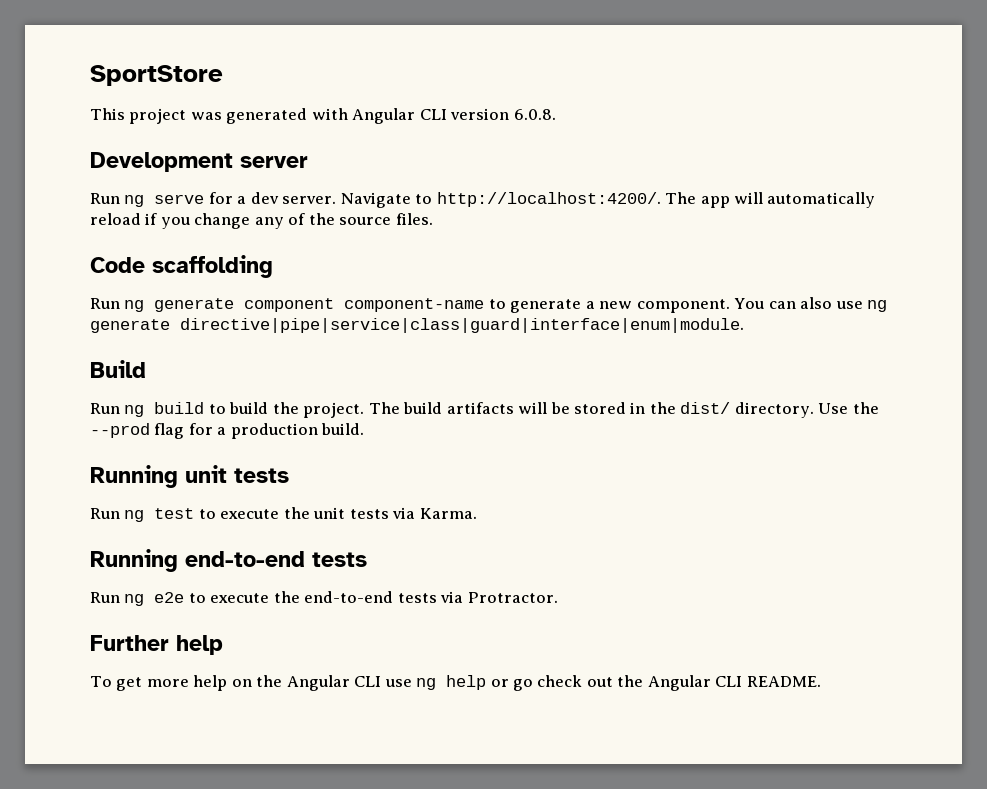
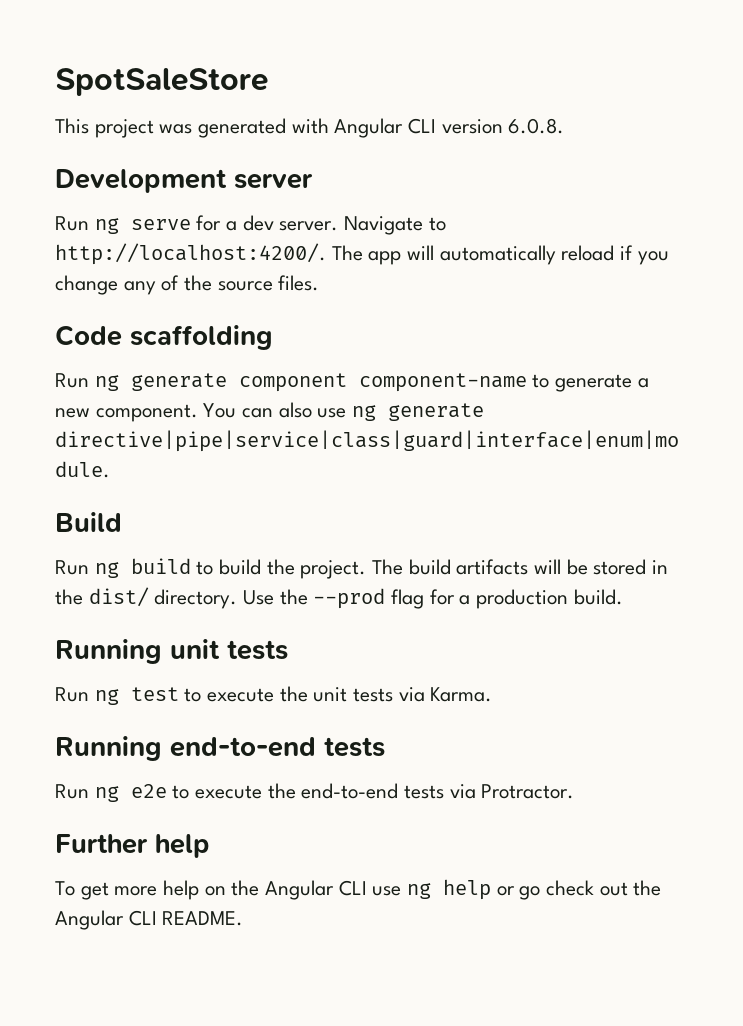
- SportStore
+ SpotSaleStore

